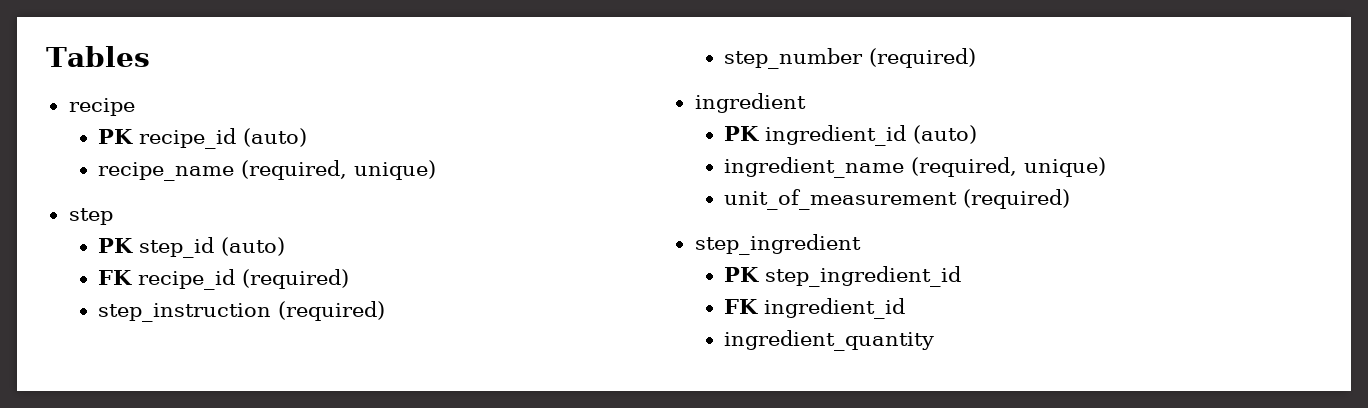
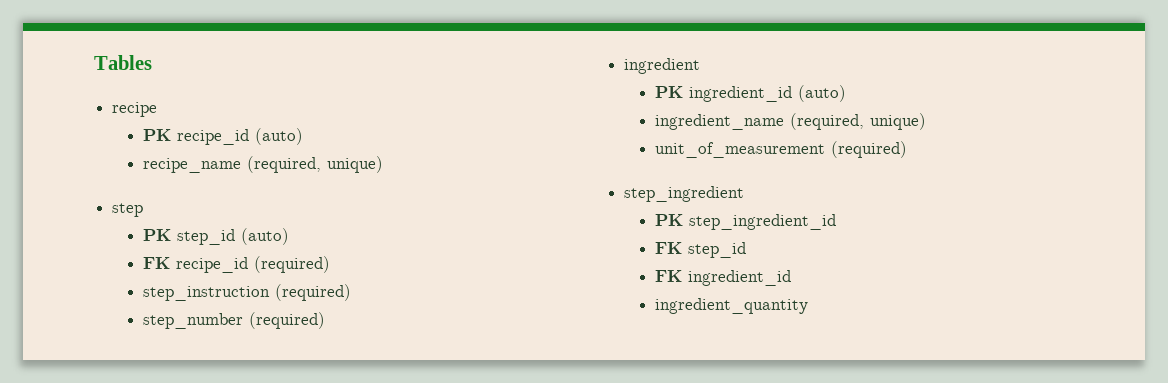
+ FK step_id

